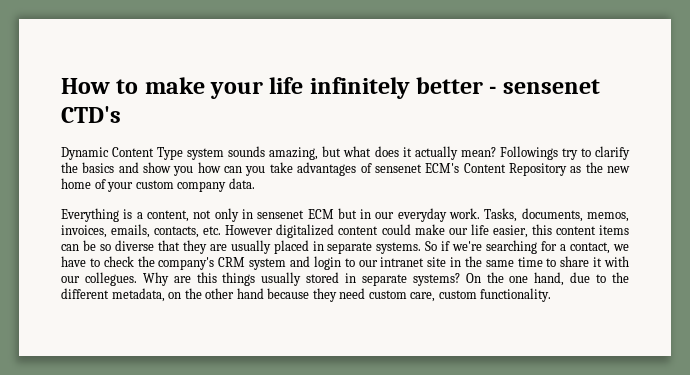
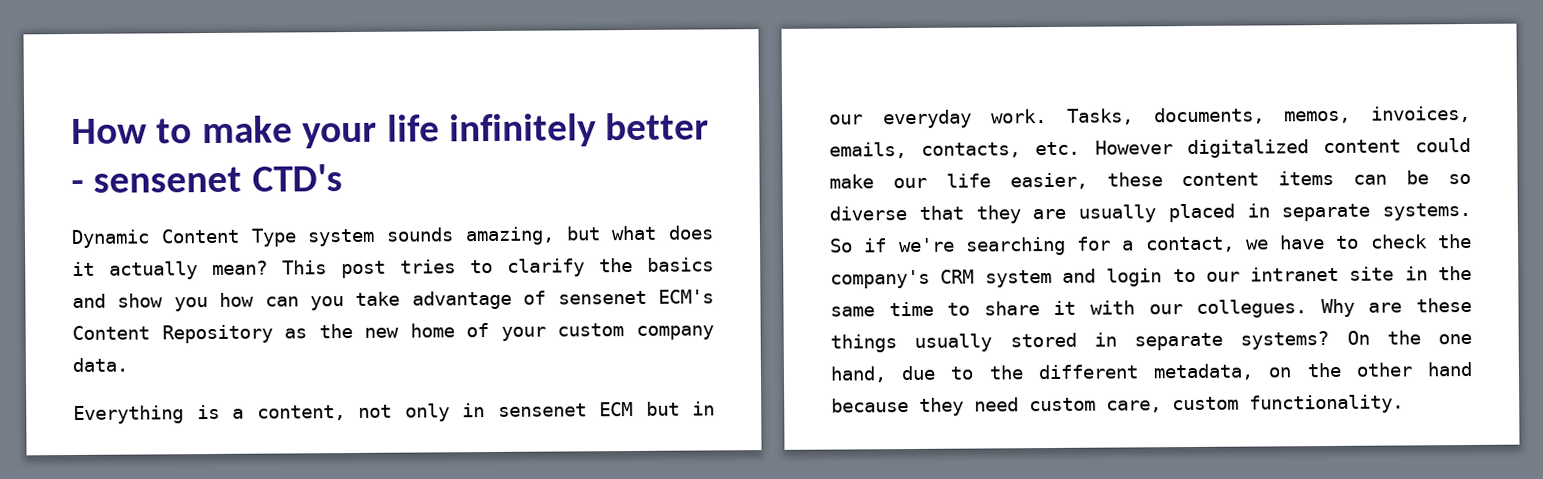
- Followings try to clarify the basics and show you how can you take advantages of sensenet ECM's Content Repository as the new home of your custom company data.
+ This post tries to clarify the basics and show you how can you take advantage of sensenet ECM's Content Repository as the new home of your custom company data.
- Tasks, documents, memos, invoices, emails, contacts, etc. However digitalized content could make our life easier, this content items can be so diverse that they are usually placed in separate systems.
+ Tasks, documents, memos, invoices, emails, contacts, etc. However digitalized content could make our life easier, these content items can be so diverse that they are usually placed in separate systems.
- Why are this things usually stored in separate systems?
+ Why are these things usually stored in separate systems?

